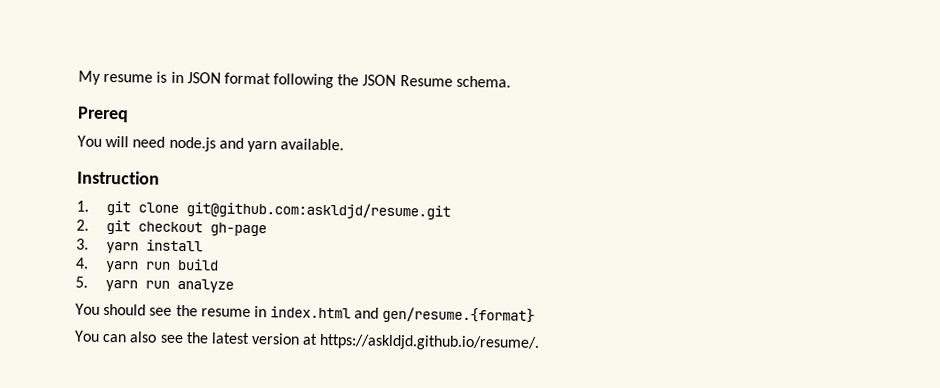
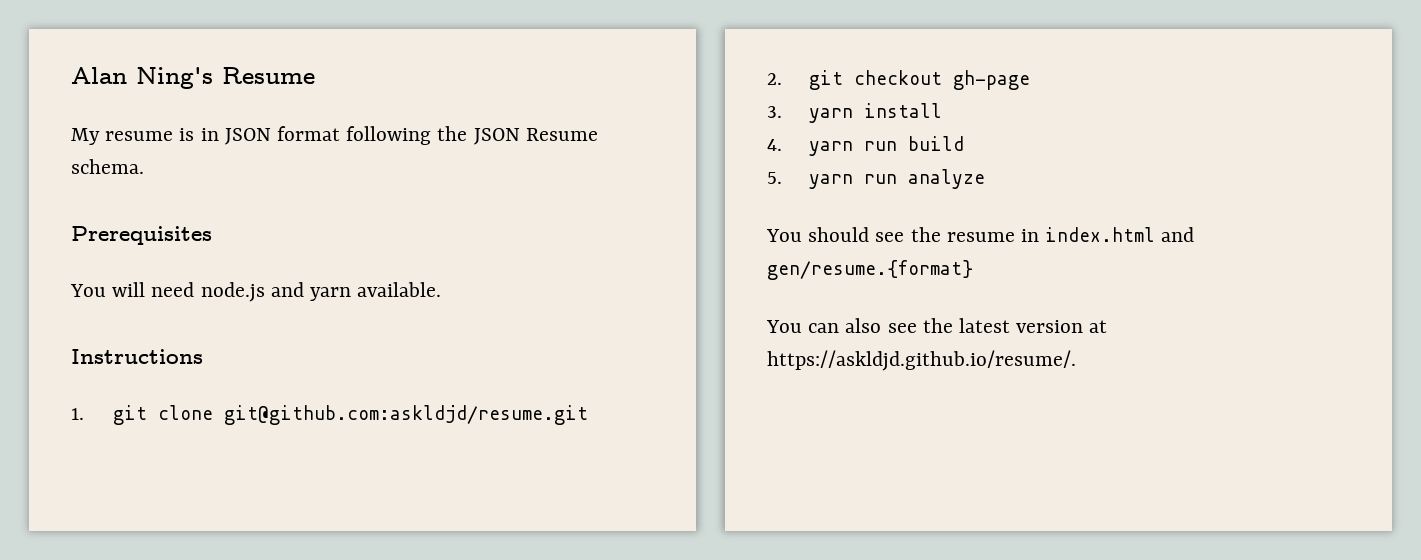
+ Alan Ning's Resume
- Prereq
+ Prerequisites
- Instruction
+ Instructions

